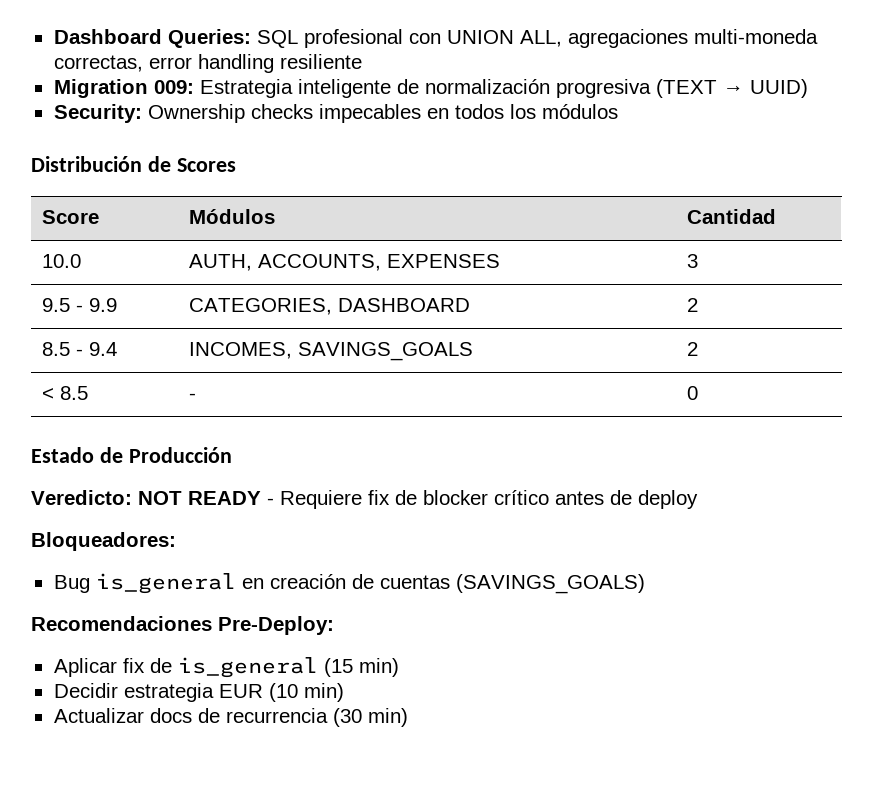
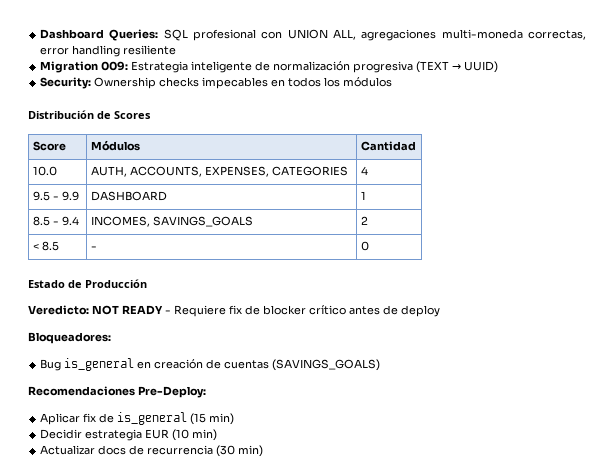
- 10.0 | AUTH, ACCOUNTS, EXPENSES | 3
+ 10.0 | AUTH, ACCOUNTS, EXPENSES, CATEGORIES | 4
- 9.5 - 9.9 | CATEGORIES, DASHBOARD | 2
+ 9.5 - 9.9 | DASHBOARD | 1

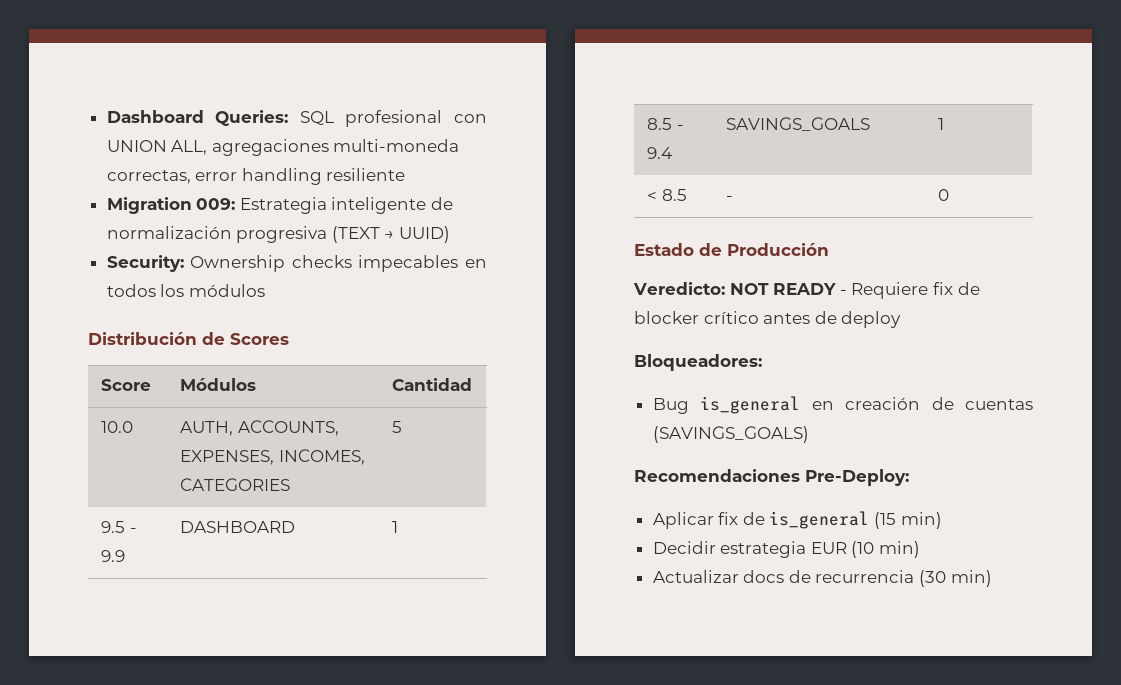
- 10.0 | AUTH, ACCOUNTS, EXPENSES, CATEGORIES | 4
+ 10.0 | AUTH, ACCOUNTS, EXPENSES, INCOMES, CATEGORIES | 5
- 8.5 - 9.4 | INCOMES, SAVINGS_GOALS | 2
+ 8.5 - 9.4 | SAVINGS_GOALS | 1

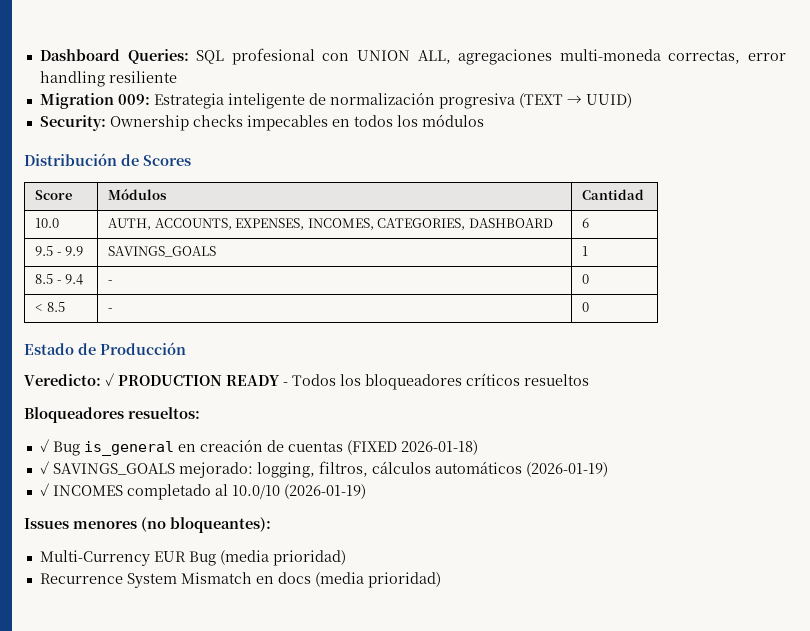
- 10.0 | AUTH, ACCOUNTS, EXPENSES, INCOMES, CATEGORIES | 5
+ 10.0 | AUTH, ACCOUNTS, EXPENSES, INCOMES, CATEGORIES, DASHBOARD | 6
- 9.5 - 9.9 | DASHBOARD | 1
+ 9.5 - 9.9 | SAVINGS_GOALS | 1
- 8.5 - 9.4 | SAVINGS_GOALS | 1
+ 8.5 - 9.4 | - | 0
- Veredicto: NOT READY - Requiere fix de blocker crítico antes de deploy
- Bloqueadores:
- Bug is_general en creación de cuentas (SAVINGS_GOALS)
- Recomendaciones Pre-Deploy:
- Aplicar fix de is_general (15 min)
- Decidir estrategia EUR (10 min)
- Actualizar docs de recurrencia (30 min)
+ Veredicto: ✓ PRODUCTION READY - Todos los bloqueadores críticos resueltos
+ Bloqueadores resueltos:
+ ✓ Bug is_general en creación de cuentas (FIXED 2026-01-18)
+ ✓ SAVINGS_GOALS mejorado: logging, filtros, cálculos automáticos (2026-01-19)
+ ✓ INCOMES completado al 10.0/10 (2026-01-19)
+ Issues menores (no bloqueantes):
+ Multi-Currency EUR Bug (media prioridad)
+ Recurrence System Mismatch en docs (media prioridad)

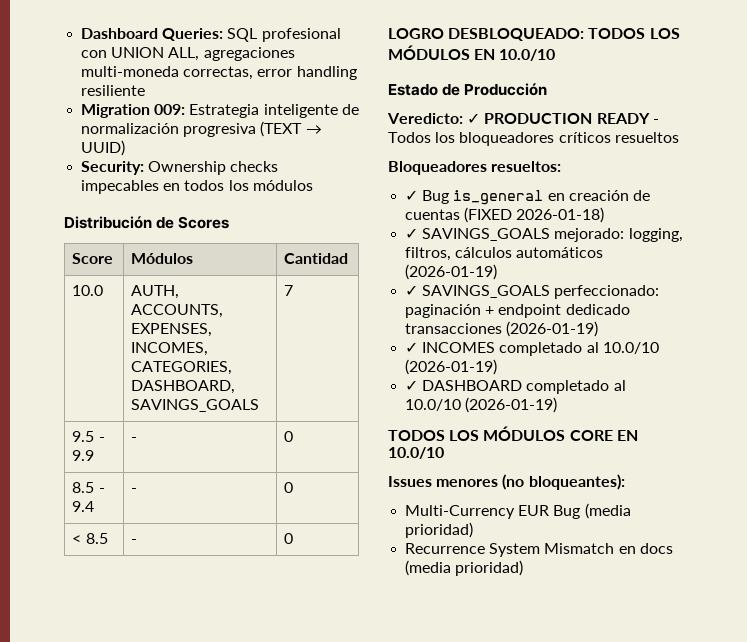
- 10.0 | AUTH, ACCOUNTS, EXPENSES, INCOMES, CATEGORIES, DASHBOARD | 6
+ 10.0 | AUTH, ACCOUNTS, EXPENSES, INCOMES, CATEGORIES, DASHBOARD, SAVINGS_GOALS | 7
- 9.5 - 9.9 | SAVINGS_GOALS | 1
+ 9.5 - 9.9 | - | 0
+ LOGRO DESBLOQUEADO: TODOS LOS MÓDULOS EN 10.0/10
+ ✓ SAVINGS_GOALS perfeccionado: paginación + endpoint dedicado transacciones (2026-01-19)
+ ✓ DASHBOARD completado al 10.0/10 (2026-01-19)
+ TODOS LOS MÓDULOS CORE EN 10.0/10

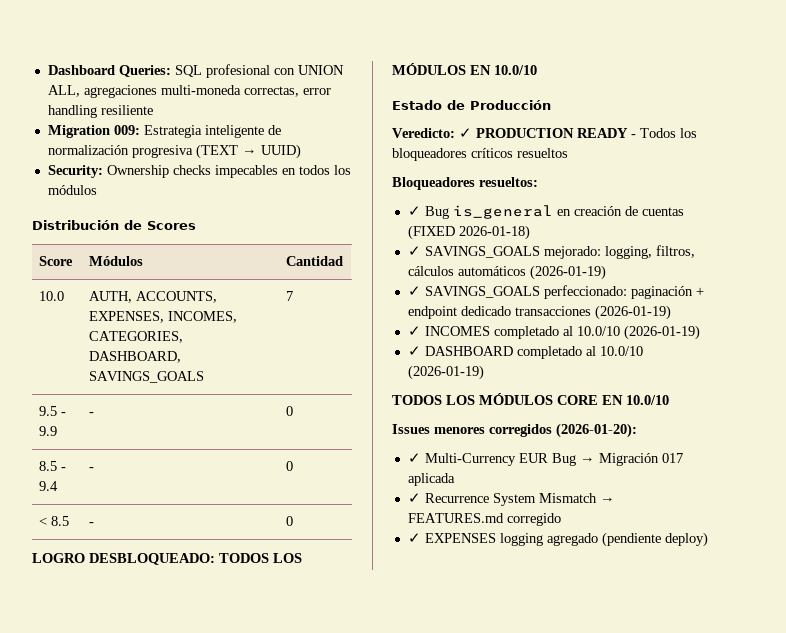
- Issues menores (no bloqueantes):
- Multi-Currency EUR Bug (media prioridad)
- Recurrence System Mismatch en docs (media prioridad)
+ Issues menores corregidos (2026-01-20):
+ ✓ Multi-Currency EUR Bug → Migración 017 aplicada
+ ✓ Recurrence System Mismatch → FEATURES.md corregido
+ ✓ EXPENSES logging agregado (pendiente deploy)

